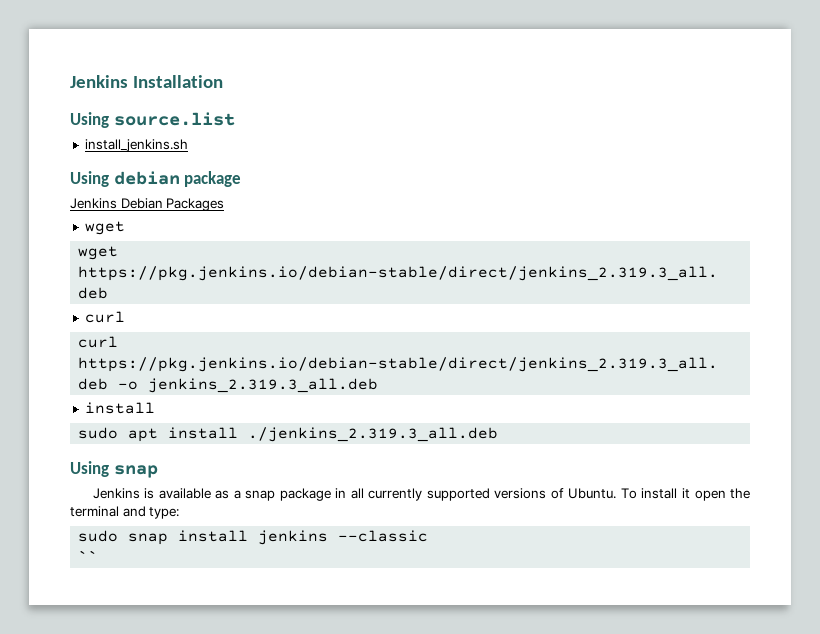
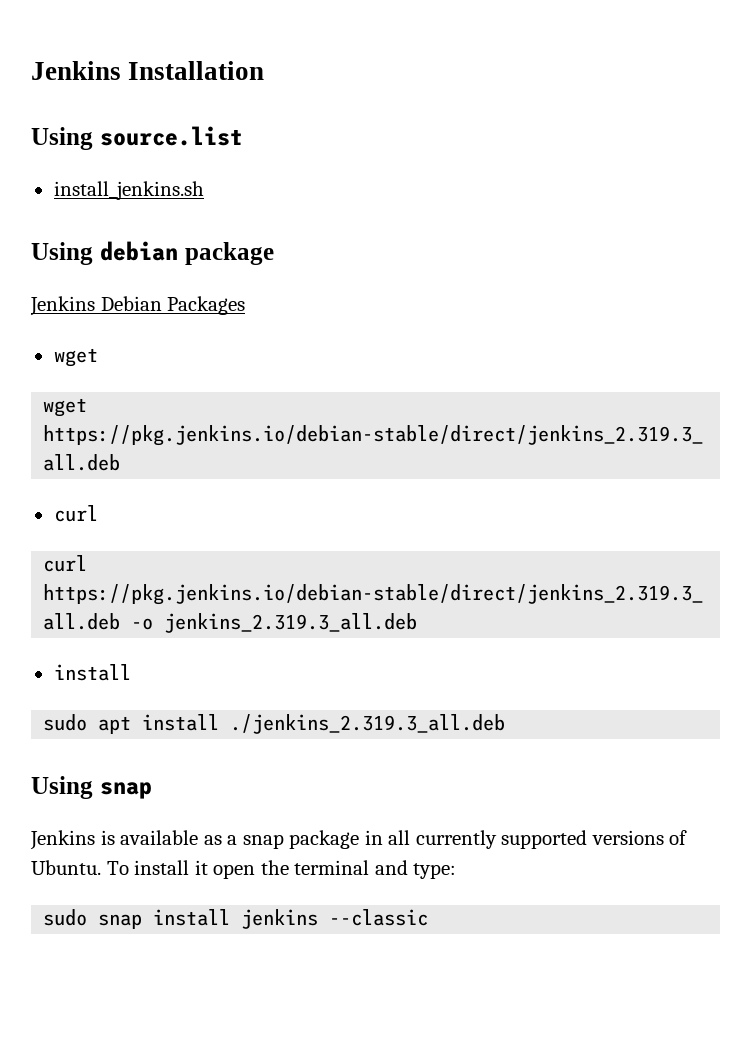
- ``

